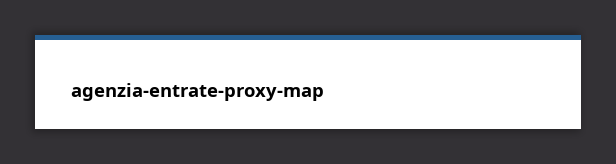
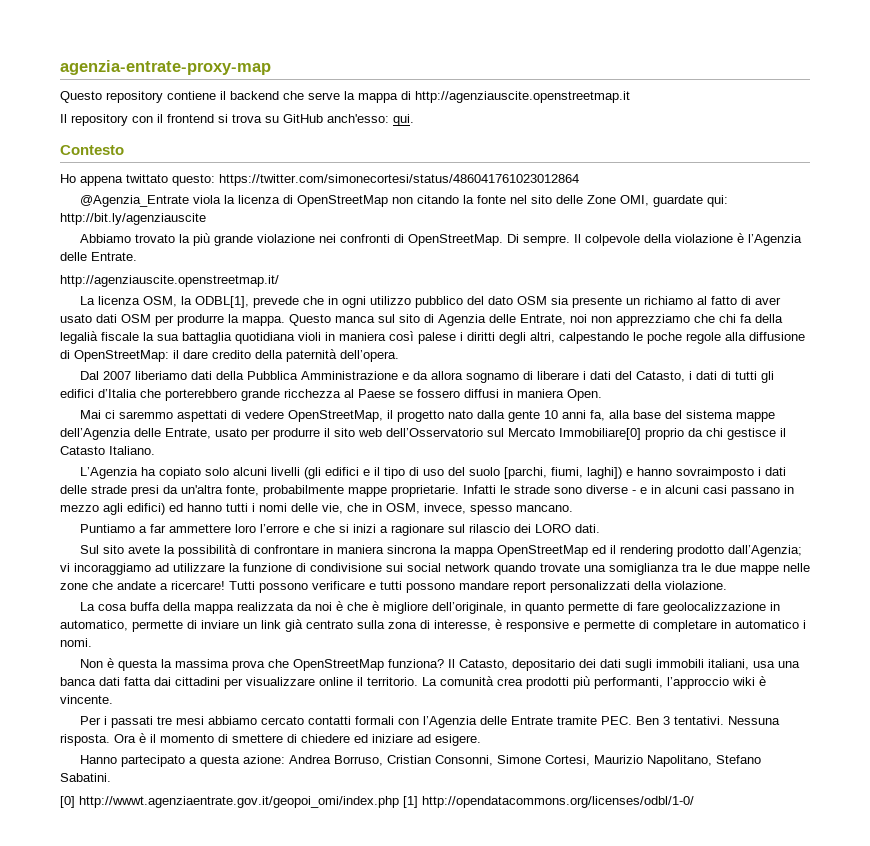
+ Questo repository contiene il backend che serve la mappa di http://agenziauscite.openstreetmap.it
+ Il repository con il frontend si trova su GitHub anch'esso: qui.
+ Contesto
+ Ho appena twittato questo: https://twitter.com/simonecortesi/status/486041761023012864
+ @Agenzia_Entrate viola la licenza di OpenStreetMap non citando la fonte nel sito delle Zone OMI, guardate qui: http://bit.ly/agenziauscite
+ Abbiamo trovato la più grande violazione nei confronti di OpenStreetMap. Di sempre. Il colpevole della violazione è l’Agenzia delle Entrate.
+ http://agenziauscite.openstreetmap.it/
+ La licenza OSM, la ODBL[1], prevede che in ogni utilizzo pubblico del dato OSM sia presente un richiamo al fatto di aver usato dati OSM per produrre la mappa. Questo manca sul sito di Agenzia delle Entrate, noi non apprezziamo che chi fa della legalià fiscale la sua battaglia quotidiana violi in maniera così palese i diritti degli altri, calpestando le poche regole alla diffusione di OpenStreetMap: il dare credito della paternità dell’opera.
+ Dal 2007 liberiamo dati della Pubblica Amministrazione e da allora sognamo di liberare i dati del Catasto, i dati di tutti gli edifici d’Italia che porterebbero grande ricchezza al Paese se fossero diffusi in maniera Open.
+ Mai ci saremmo aspettati di vedere OpenStreetMap, il progetto nato dalla gente 10 anni fa, alla base del sistema mappe dell’Agenzia delle Entrate, usato per produrre il sito web dell’Osservatorio sul Mercato Immobiliare[0] proprio da chi gestisce il Catasto Italiano.
+ L’Agenzia ha copiato solo alcuni livelli (gli edifici e il tipo di uso del suolo [parchi, fiumi, laghi]) e hanno sovraimposto i dati delle strade presi da un'altra fonte, probabilmente mappe proprietarie. Infatti le strade sono diverse - e in alcuni casi passano in mezzo agli edifici) ed hanno tutti i nomi delle vie, che in OSM, invece, spesso mancano.
+ Puntiamo a far ammettere loro l’errore e che si inizi a ragionare sul rilascio dei LORO dati.
+ Sul sito avete la possibilità di confrontare in maniera sincrona la mappa OpenStreetMap ed il rendering prodotto dall’Agenzia; vi incoraggiamo ad utilizzare la funzione di condivisione sui social network quando trovate una somiglianza tra le due mappe nelle zone che andate a ricercare! Tutti possono verificare e tutti possono mandare report personalizzati della violazione.
+ La cosa buffa della mappa realizzata da noi è che è migliore dell’originale, in quanto permette di fare geolocalizzazione in automatico, permette di inviare un link già centrato sulla zona di interesse, è responsive e permette di completare in automatico i nomi.
+ Non è questa la massima prova che OpenStreetMap funziona? Il Catasto, depositario dei dati sugli immobili italiani, usa una banca dati fatta dai cittadini per visualizzare online il territorio. La comunità crea prodotti più performanti, l’approccio wiki è vincente.
+ Per i passati tre mesi abbiamo cercato contatti formali con l’Agenzia delle Entrate tramite PEC. Ben 3 tentativi. Nessuna risposta. Ora è il momento di smettere di chiedere ed iniziare ad esigere.
+ Hanno partecipato a questa azione: Andrea Borruso, Cristian Consonni, Simone Cortesi, Maurizio Napolitano, Stefano Sabatini.
+ [0] http://wwwt.agenziaentrate.gov.it/geopoi_omi/index.php [1] http://opendatacommons.org/licenses/odbl/1-0/

